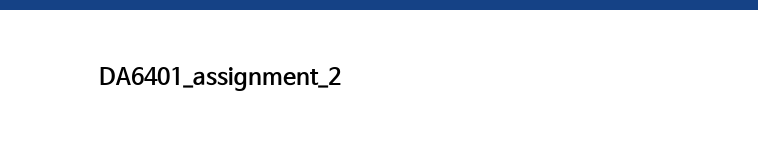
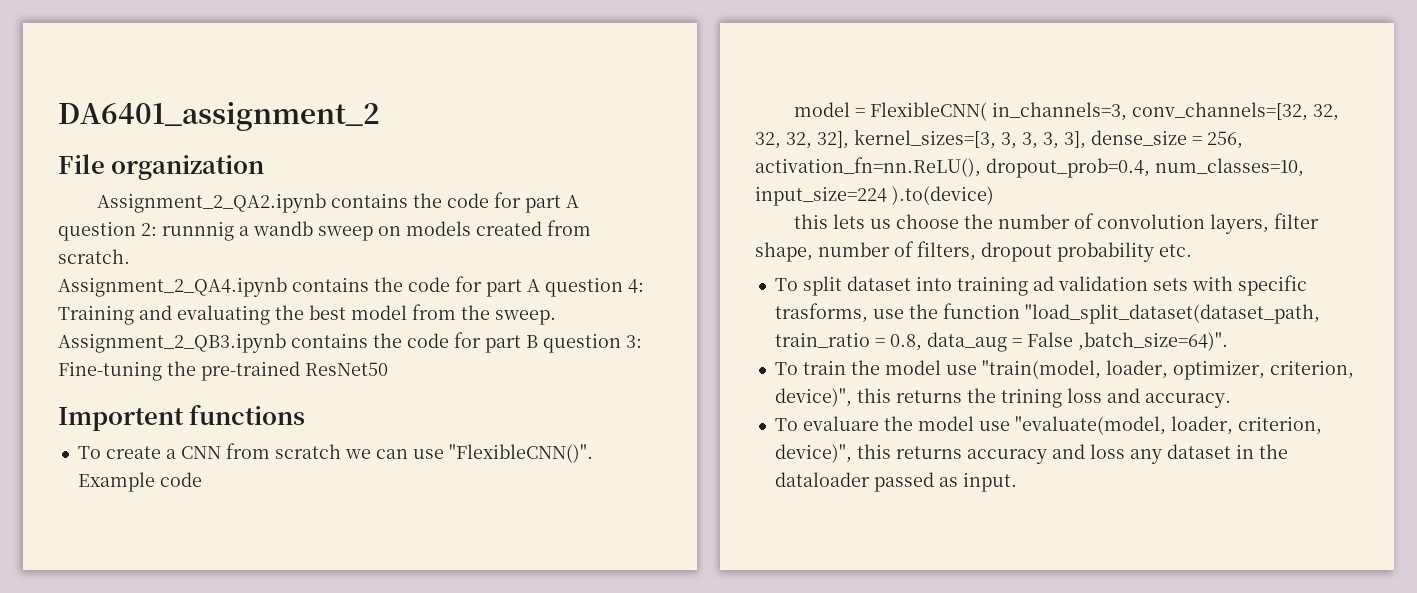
+ File organization
+ Assignment_2_QA2.ipynb contains the code for part A question 2: runnnig a wandb sweep on models created from scratch.
+ Assignment_2_QA4.ipynb contains the code for part A question 4: Training and evaluating the best model from the sweep. Assignment_2_QB3.ipynb contains the code for part B question 3: Fine-tuning the pre-trained ResNet50
+ Importent functions
+ To create a CNN from scratch we can use "FlexibleCNN()". Example code
+ model = FlexibleCNN( in_channels=3, conv_channels=[32, 32, 32, 32, 32], kernel_sizes=[3, 3, 3, 3, 3], dense_size = 256, activation_fn=nn.ReLU(), dropout_prob=0.4, num_classes=10, input_size=224 ).to(device)
+ this lets us choose the number of convolution layers, filter shape, number of filters, dropout probability etc.
+ To split dataset into training ad validation sets with specific trasforms, use the function "load_split_dataset(dataset_path, train_ratio = 0.8, data_aug = False ,batch_size=64)".
+ To train the model use "train(model, loader, optimizer, criterion, device)", this returns the trining loss and accuracy.
+ To evaluare the model use "evaluate(model, loader, criterion, device)", this returns accuracy and loss any dataset in the dataloader passed as input.

